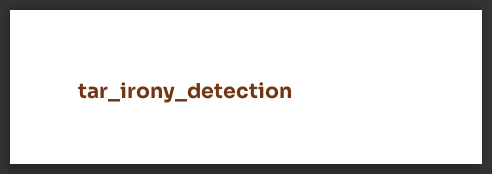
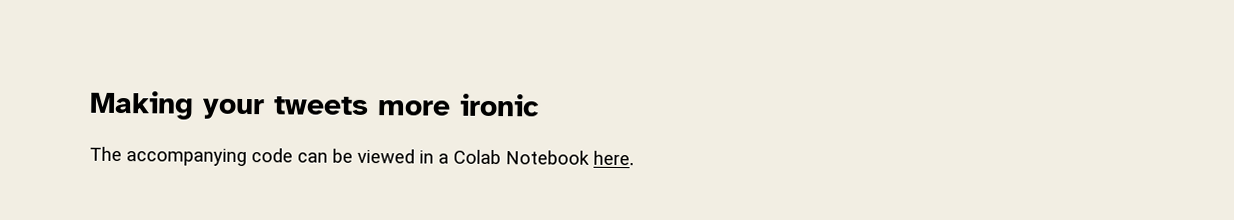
- tar_irony_detection
+ Making your tweets more ironic
+ The accompanying code can be viewed in a Colab Notebook here.

